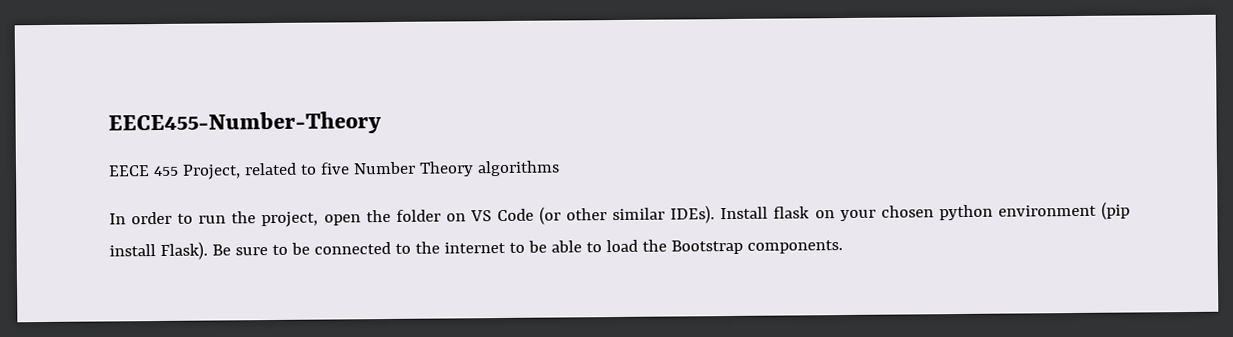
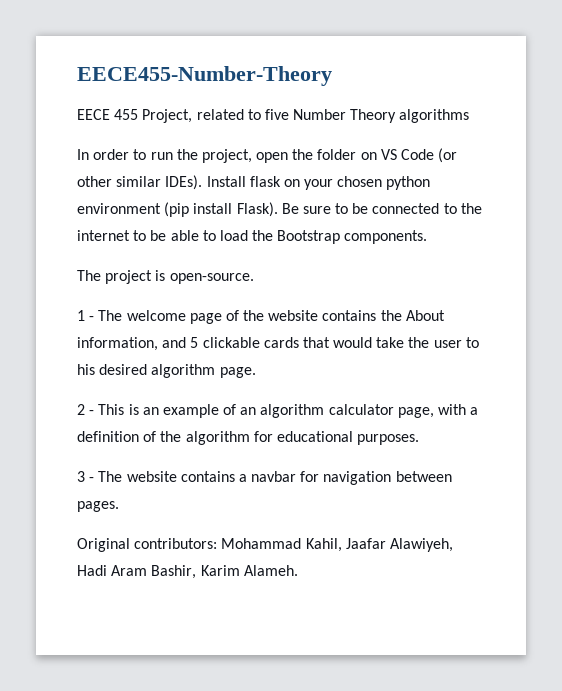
+ The project is open-source.
+ 1 - The welcome page of the website contains the About information, and 5 clickable cards that would take the user to his desired algorithm page.
+ 2 - This is an example of an algorithm calculator page, with a definition of the algorithm for educational purposes.
+ 3 - The website contains a navbar for navigation between pages.
+ Original contributors: Mohammad Kahil, Jaafar Alawiyeh, Hadi Aram Bashir, Karim Alameh.

